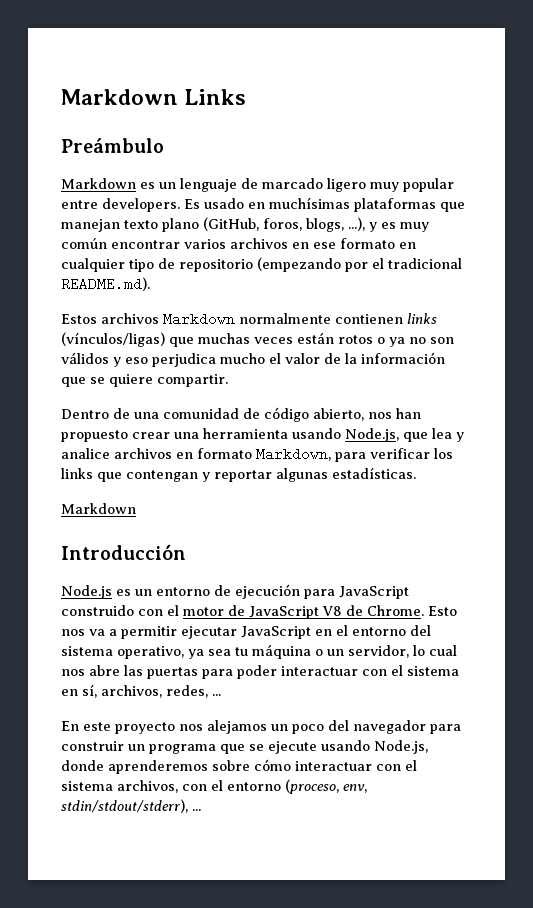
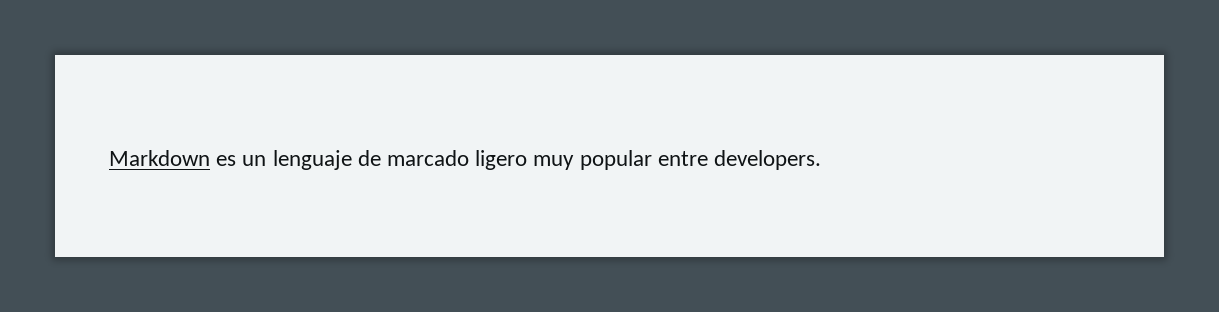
- Markdown Links
- Preámbulo
- Markdown es un lenguaje de marcado ligero muy popular entre developers. Es usado en muchísimas plataformas que manejan texto plano (GitHub, foros, blogs, ...), y es muy común encontrar varios archivos en ese formato en cualquier tipo de repositorio (empezando por el tradicional README.md).
- Estos archivos Markdown normalmente contienen links (vínculos/ligas) que muchas veces están rotos o ya no son válidos y eso perjudica mucho el valor de la información que se quiere compartir.
- Dentro de una comunidad de código abierto, nos han propuesto crear una herramienta usando Node.js, que lea y analice archivos en formato Markdown, para verificar los links que contengan y reportar algunas estadísticas.
- Markdown
- Introducción
- Node.js es un entorno de ejecución para JavaScript construido con el motor de JavaScript V8 de Chrome. Esto nos va a permitir ejecutar JavaScript en el entorno del sistema operativo, ya sea tu máquina o un servidor, lo cual nos abre las puertas para poder interactuar con el sistema en sí, archivos, redes, ...
- En este proyecto nos alejamos un poco del navegador para construir un programa que se ejecute usando Node.js, donde aprenderemos sobre cómo interactuar con el sistema archivos, con el entorno (proceso, env, stdin/stdout/stderr), ...
+ Markdown es un lenguaje de marcado ligero muy popular entre developers.

